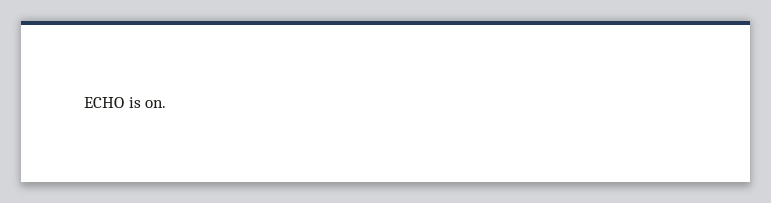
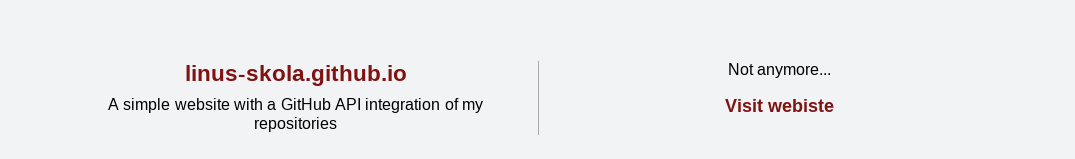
- ECHO is on.
+ linus-skola.github.io
+ A simple website with a GitHub API integration of my repositories
+ Not anymore...
+ Visit webiste

